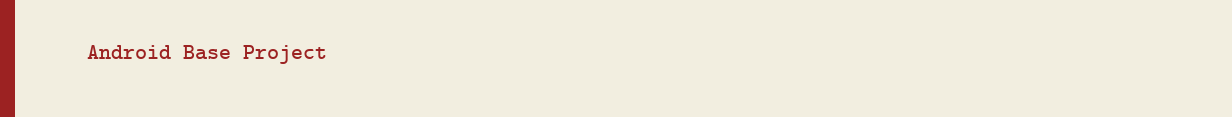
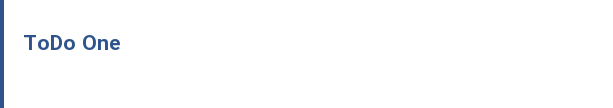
- Android Base Project
+ ToDo One

